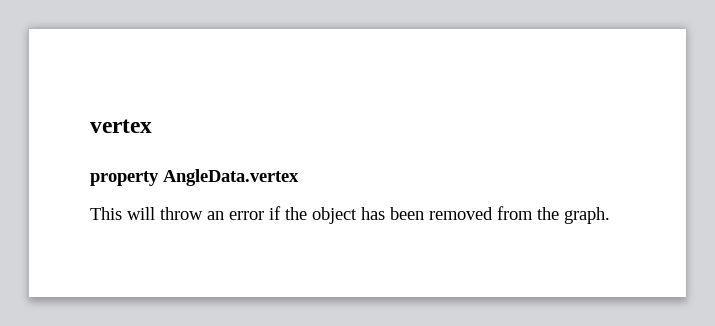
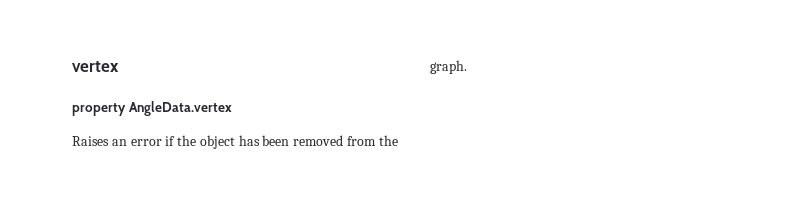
- This will throw an error if the object has been removed from the graph.
+ Raises an error if the object has been removed from the graph.

